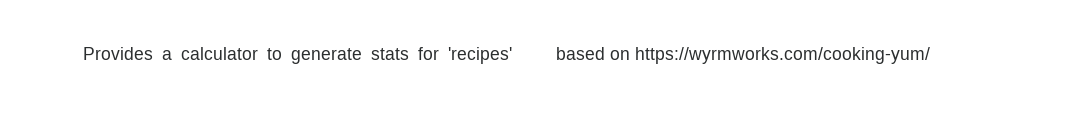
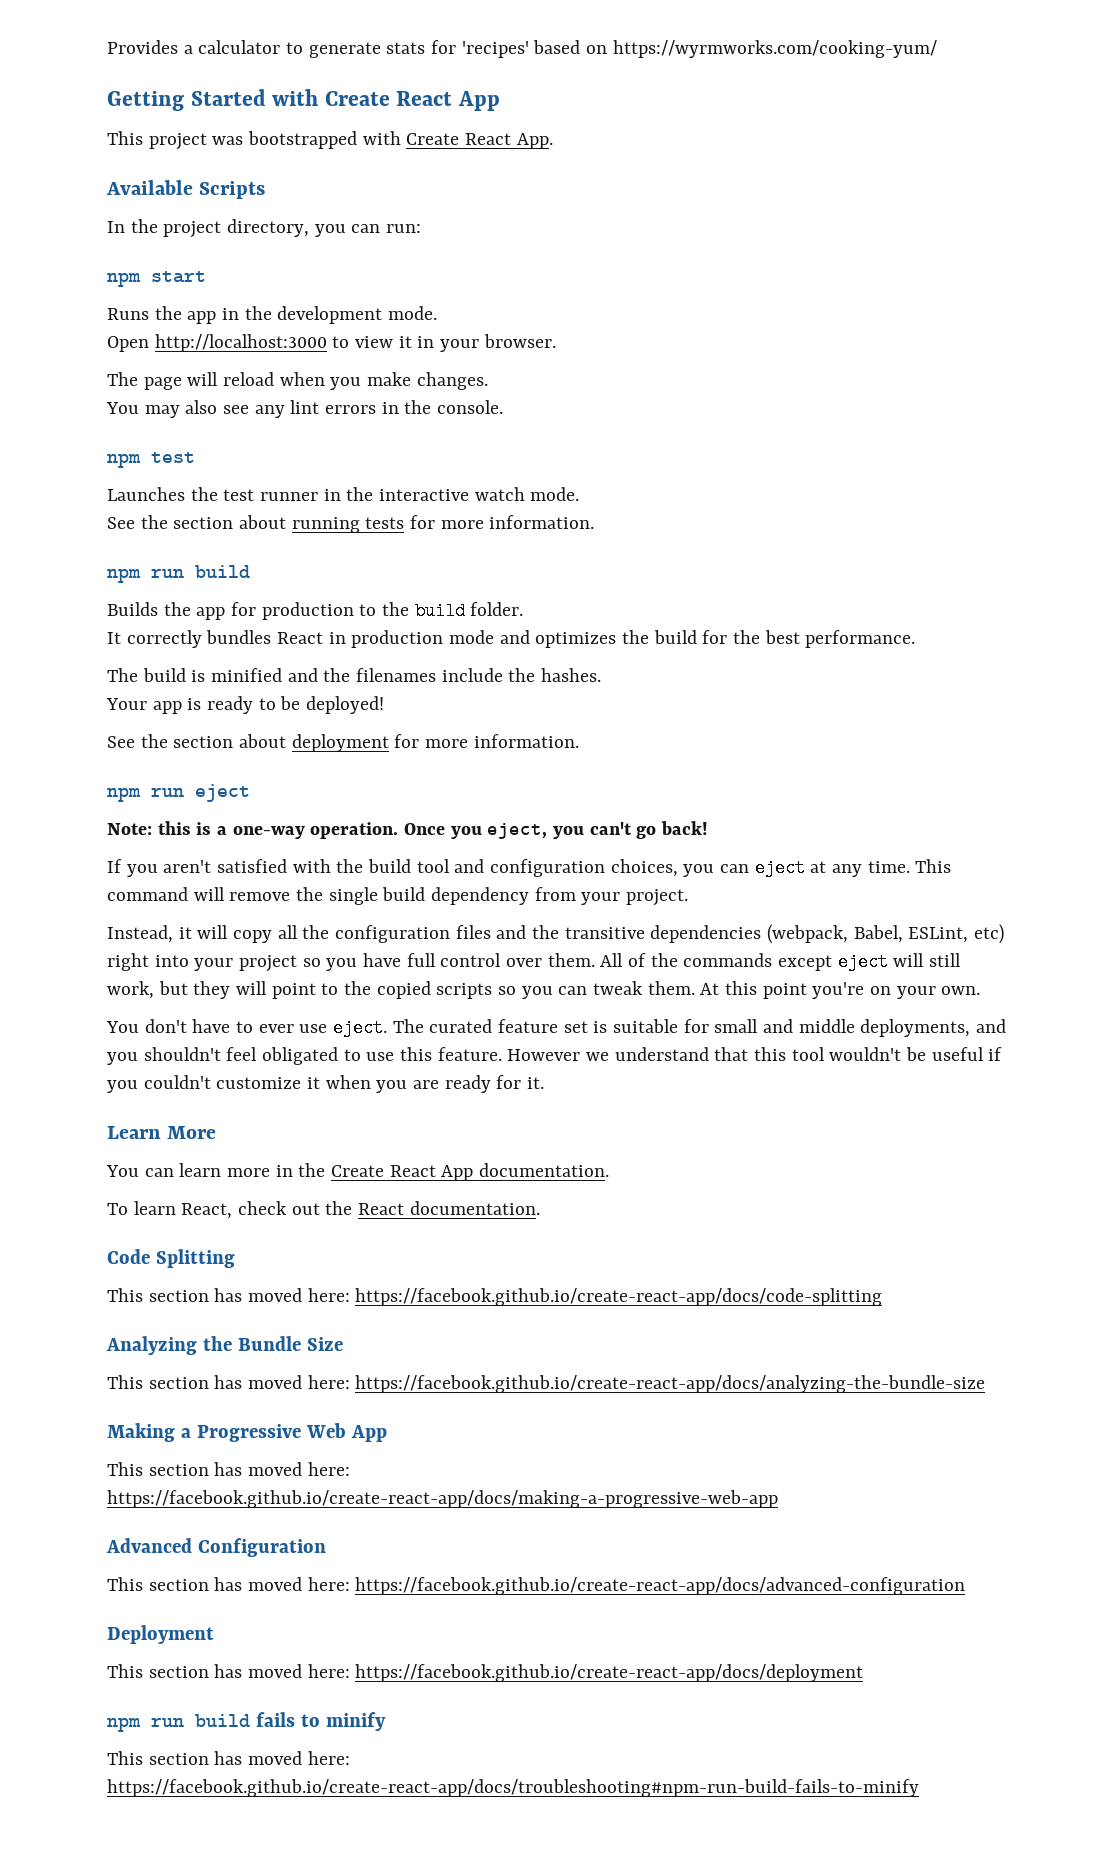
+ Getting Started with Create React App
+ This project was bootstrapped with Create React App.
+ Available Scripts
+ In the project directory, you can run:
+ npm start
+ Runs the app in the development mode.
+ Open http://localhost:3000 to view it in your browser.
+ The page will reload when you make changes.
+ You may also see any lint errors in the console.
+ npm test
+ Launches the test runner in the interactive watch mode.
+ See the section about running tests for more information.
+ npm run build
+ Builds the app for production to the build folder.
+ It correctly bundles React in production mode and optimizes the build for the best performance.
+ The build is minified and the filenames include the hashes.
+ Your app is ready to be deployed!
+ See the section about deployment for more information.
+ npm run eject
+ Note: this is a one-way operation. Once you eject, you can't go back!
+ If you aren't satisfied with the build tool and configuration choices, you can eject at any time. This command will remove the single build dependency from your project.
+ Instead, it will copy all the configuration files and the transitive dependencies (webpack, Babel, ESLint, etc) right into your project so you have full control over them. All of the commands except eject will still work, but they will point to the copied scripts so you can tweak them. At this point you're on your own.
+ You don't have to ever use eject. The curated feature set is suitable for small and middle deployments, and you shouldn't feel obligated to use this feature. However we understand that this tool wouldn't be useful if you couldn't customize it when you are ready for it.
+ Learn More
+ You can learn more in the Create React App documentation.
+ To learn React, check out the React documentation.
+ Code Splitting
+ This section has moved here: https://facebook.github.io/create-react-app/docs/code-splitting
+ Analyzing the Bundle Size
+ This section has moved here: https://facebook.github.io/create-react-app/docs/analyzing-the-bundle-size
+ Making a Progressive Web App
+ This section has moved here: https://facebook.github.io/create-react-app/docs/making-a-progressive-web-app
+ Advanced Configuration
+ This section has moved here: https://facebook.github.io/create-react-app/docs/advanced-configuration
+ Deployment
+ This section has moved here: https://facebook.github.io/create-react-app/docs/deployment
+ npm run build fails to minify
+ This section has moved here: https://facebook.github.io/create-react-app/docs/troubleshooting#npm-run-build-fails-to-minify

